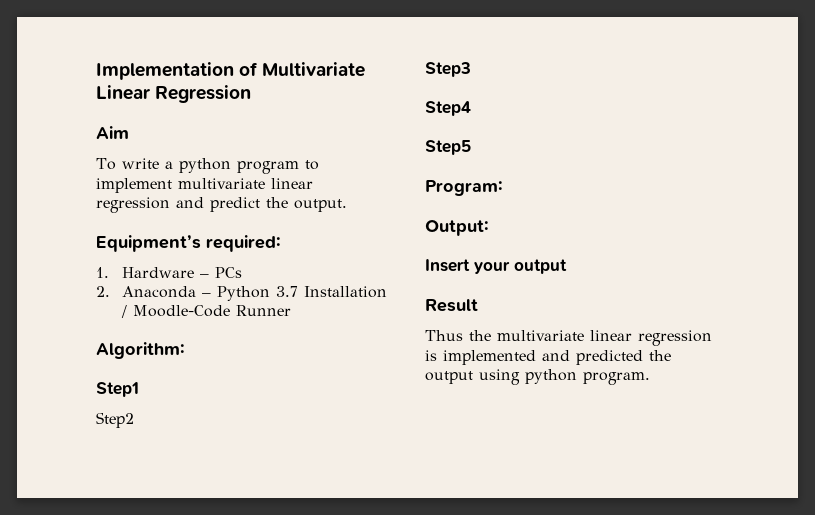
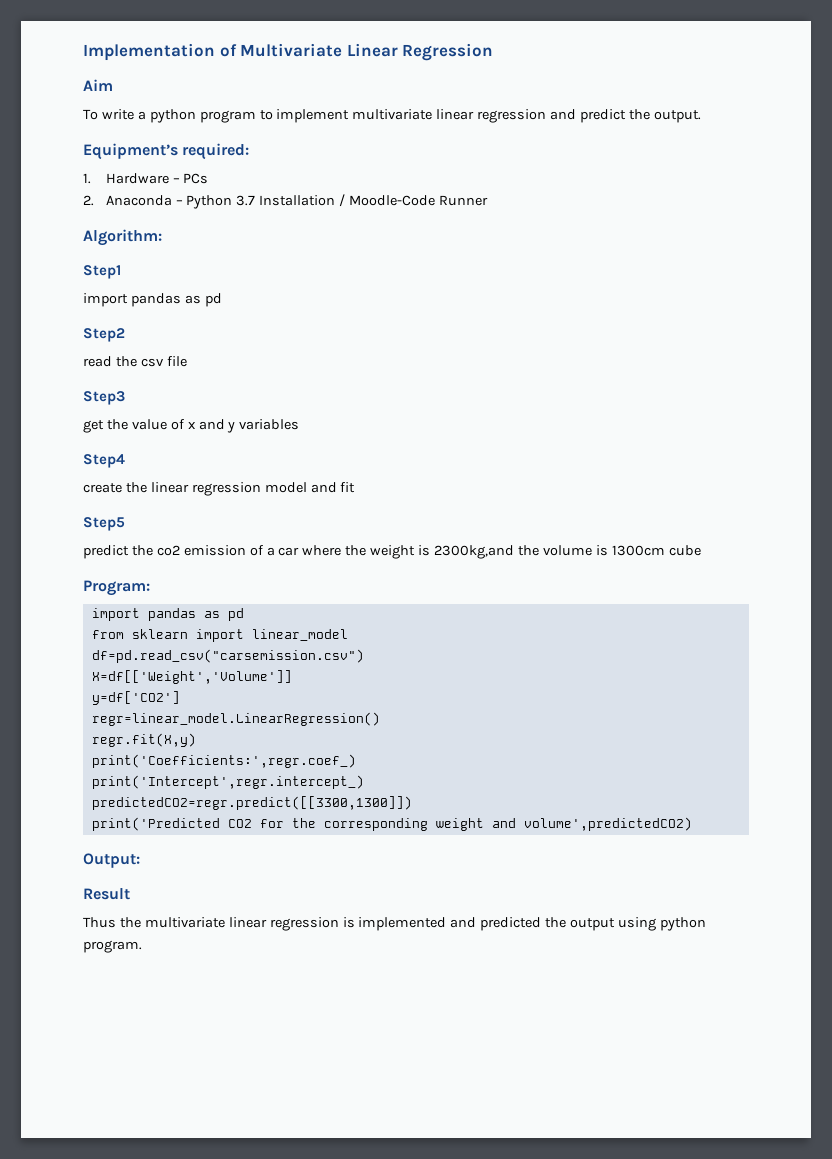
  Step1
+ import pandas as pd
  Step2
+ read the csv file
  Step3
+ get the value of x and y variables
  Step4
+ create the linear regression model and fit
  Step5
+ predict the co2 emission of a car where the weight is 2300kg,and the volume is 1300cm cube
  Program:
+ import pandas as pd
+ from sklearn import linear_model
+ df=pd.read_csv("carsemission.csv")
+ X=df[['Weight','Volume']]
+ y=df['CO2']
+ regr=linear_model.LinearRegression()
+ regr.fit(X,y)
+ print('Coefficients:',regr.coef_)
+ print('Intercept',regr.intercept_)
+ predictedCO2=regr.predict([[3300,1300]])
+ print('Predicted CO2 for the corresponding weight and volume',predictedCO2)
  Output:
- Insert your output

